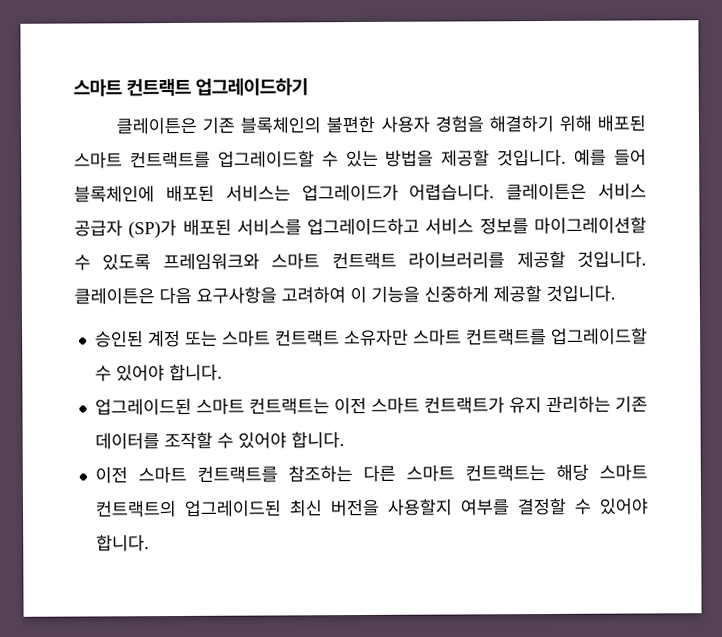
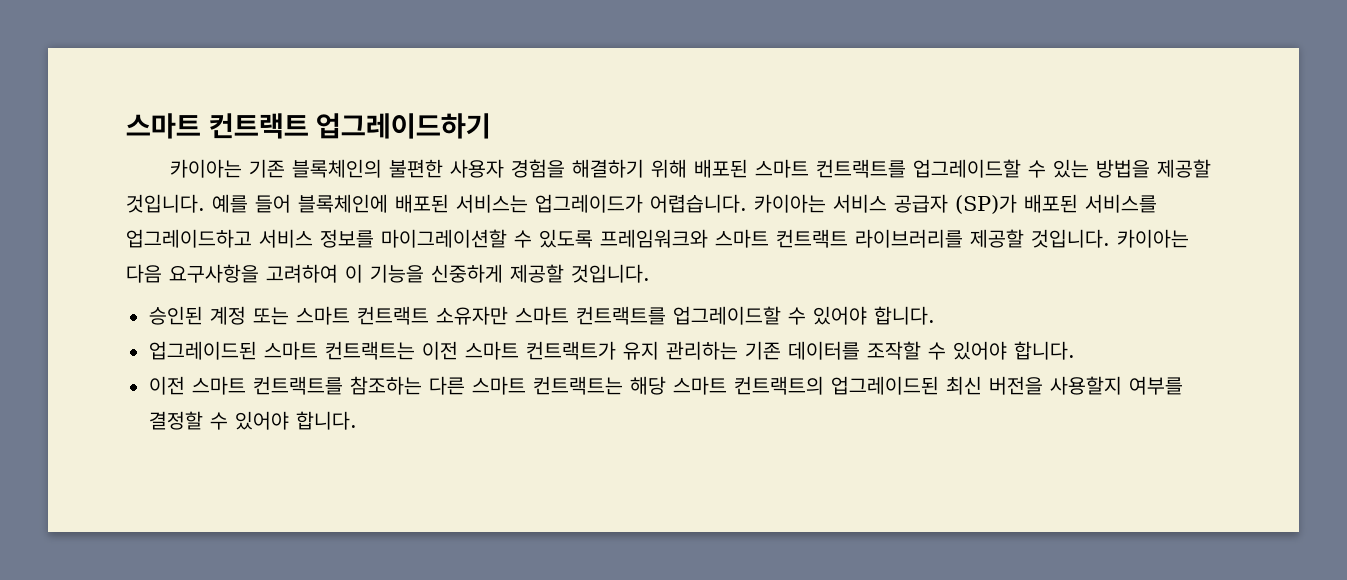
- 클레이튼은 기존 블록체인의 불편한 사용자 경험을 해결하기 위해 배포된 스마트 컨트랙트를 업그레이드할 수 있는 방법을 제공할 것입니다.
+ 카이아는 기존 블록체인의 불편한 사용자 경험을 해결하기 위해 배포된 스마트 컨트랙트를 업그레이드할 수 있는 방법을 제공할 것입니다.
- 클레이튼은 서비스 공급자 (SP)가 배포된 서비스를 업그레이드하고 서비스 정보를 마이그레이션할 수 있도록 프레임워크와 스마트 컨트랙트 라이브러리를 제공할 것입니다.
+ 카이아는 서비스 공급자 (SP)가 배포된 서비스를 업그레이드하고 서비스 정보를 마이그레이션할 수 있도록 프레임워크와 스마트 컨트랙트 라이브러리를 제공할 것입니다.
- 클레이튼은 다음 요구사항을 고려하여 이 기능을 신중하게 제공할 것입니다.
+ 카이아는 다음 요구사항을 고려하여 이 기능을 신중하게 제공할 것입니다.

